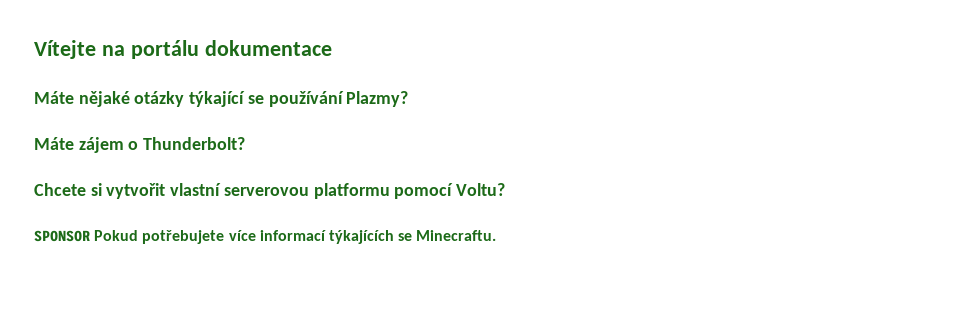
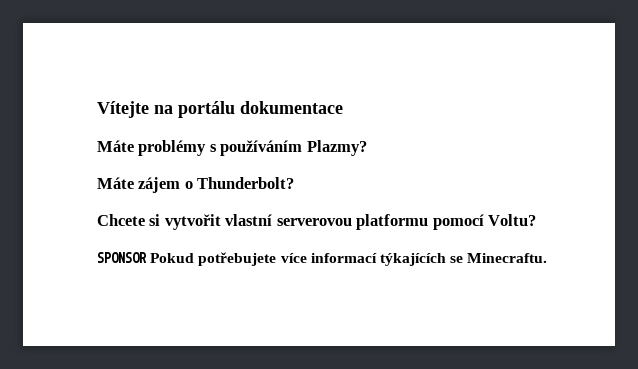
- Máte nějaké otázky týkající se používání Plazmy?
+ Máte problémy s používáním Plazmy?

